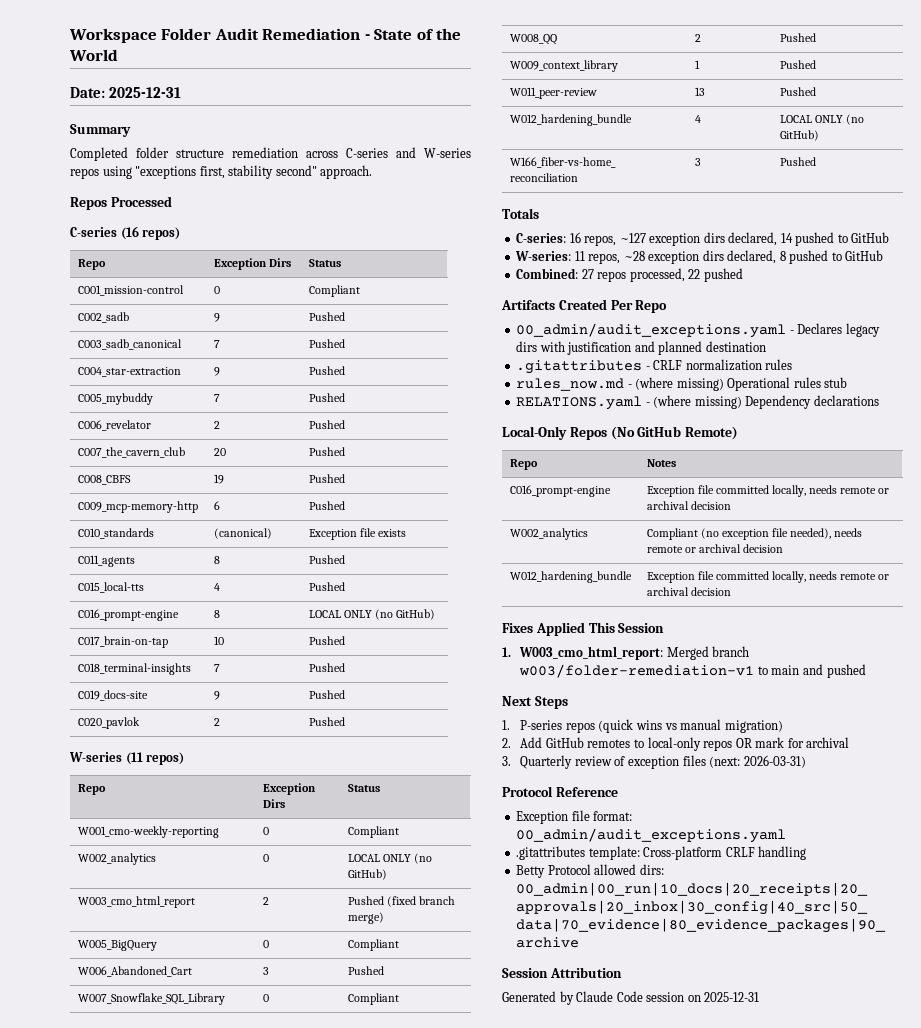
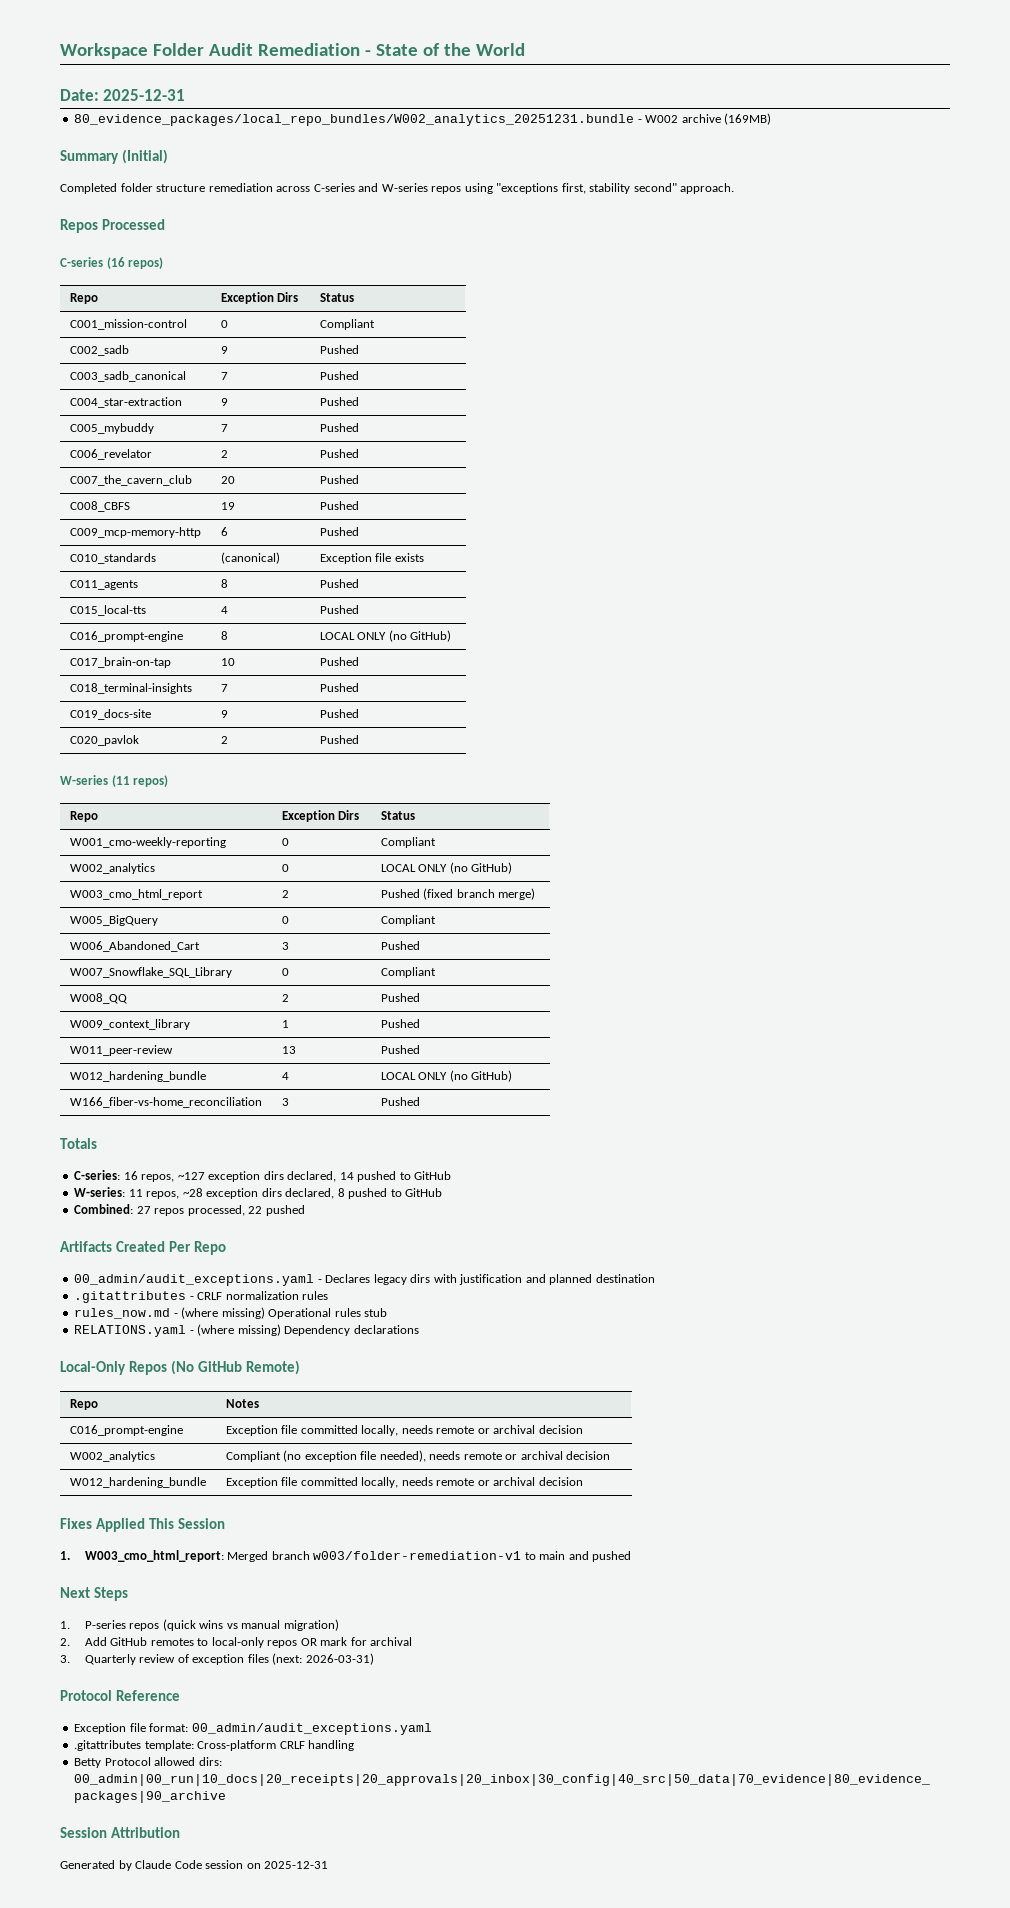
+ 80_evidence_packages/local_repo_bundles/W002_analytics_20251231.bundle - W002 archive (169MB)
- Summary
+ Summary (Initial)

